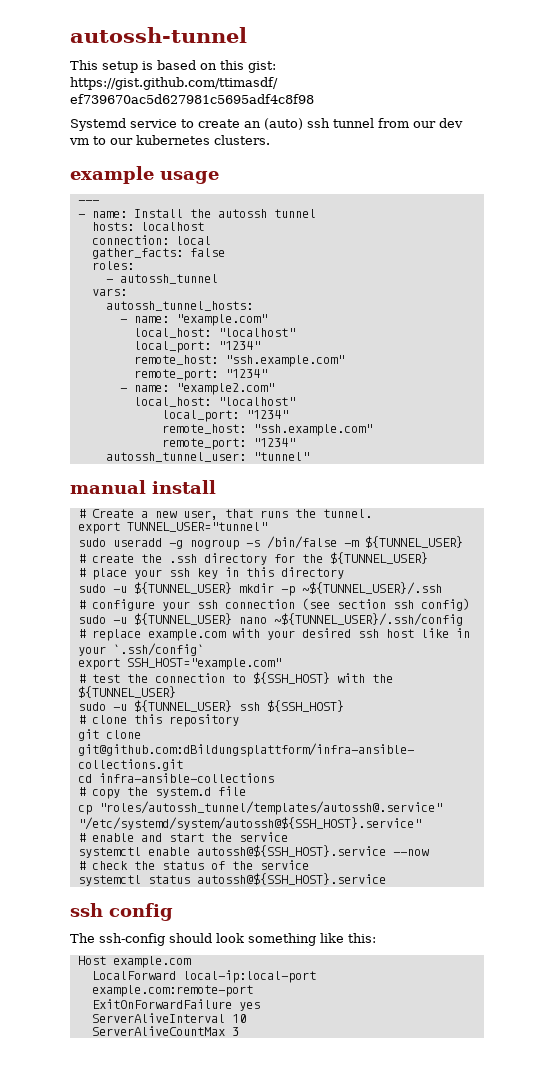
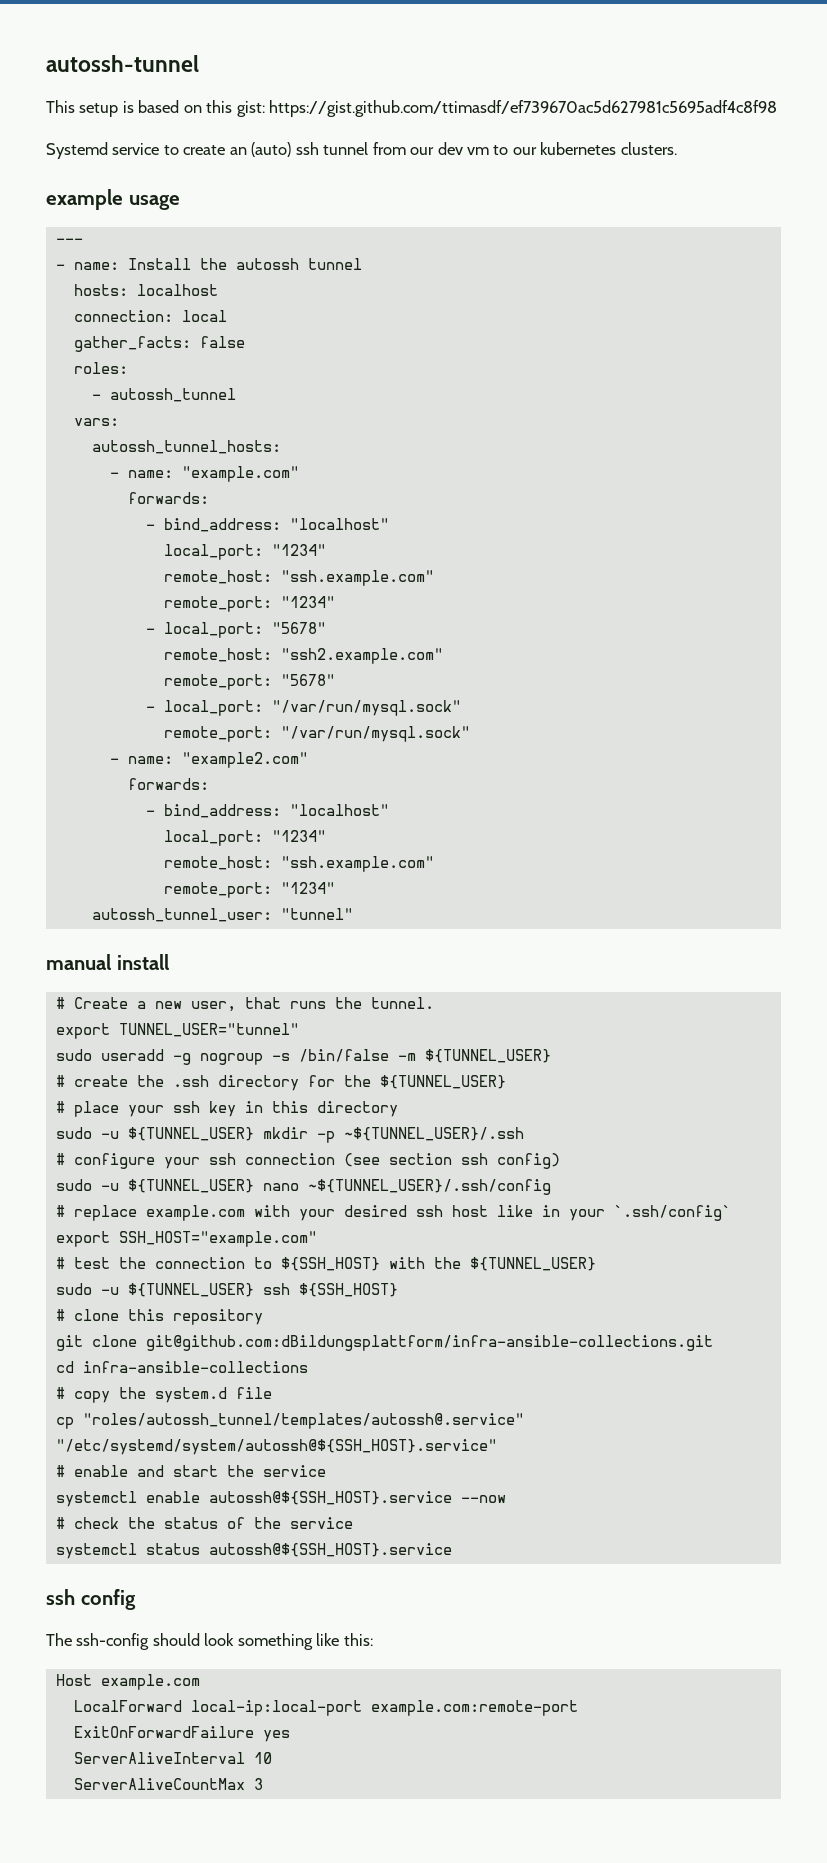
  - name: "example.com"
- local_host: "localhost"
+ forwards:
+ - bind_address: "localhost"
  local_port: "1234"
  remote_host: "ssh.example.com"
  remote_port: "1234"
+ - local_port: "5678"
+ remote_host: "ssh2.example.com"
+ remote_port: "5678"
+ - local_port: "/var/run/mysql.sock"
+ remote_port: "/var/run/mysql.sock"
  - name: "example2.com"
- local_host: "localhost"
+ forwards:
+ - bind_address: "localhost"

